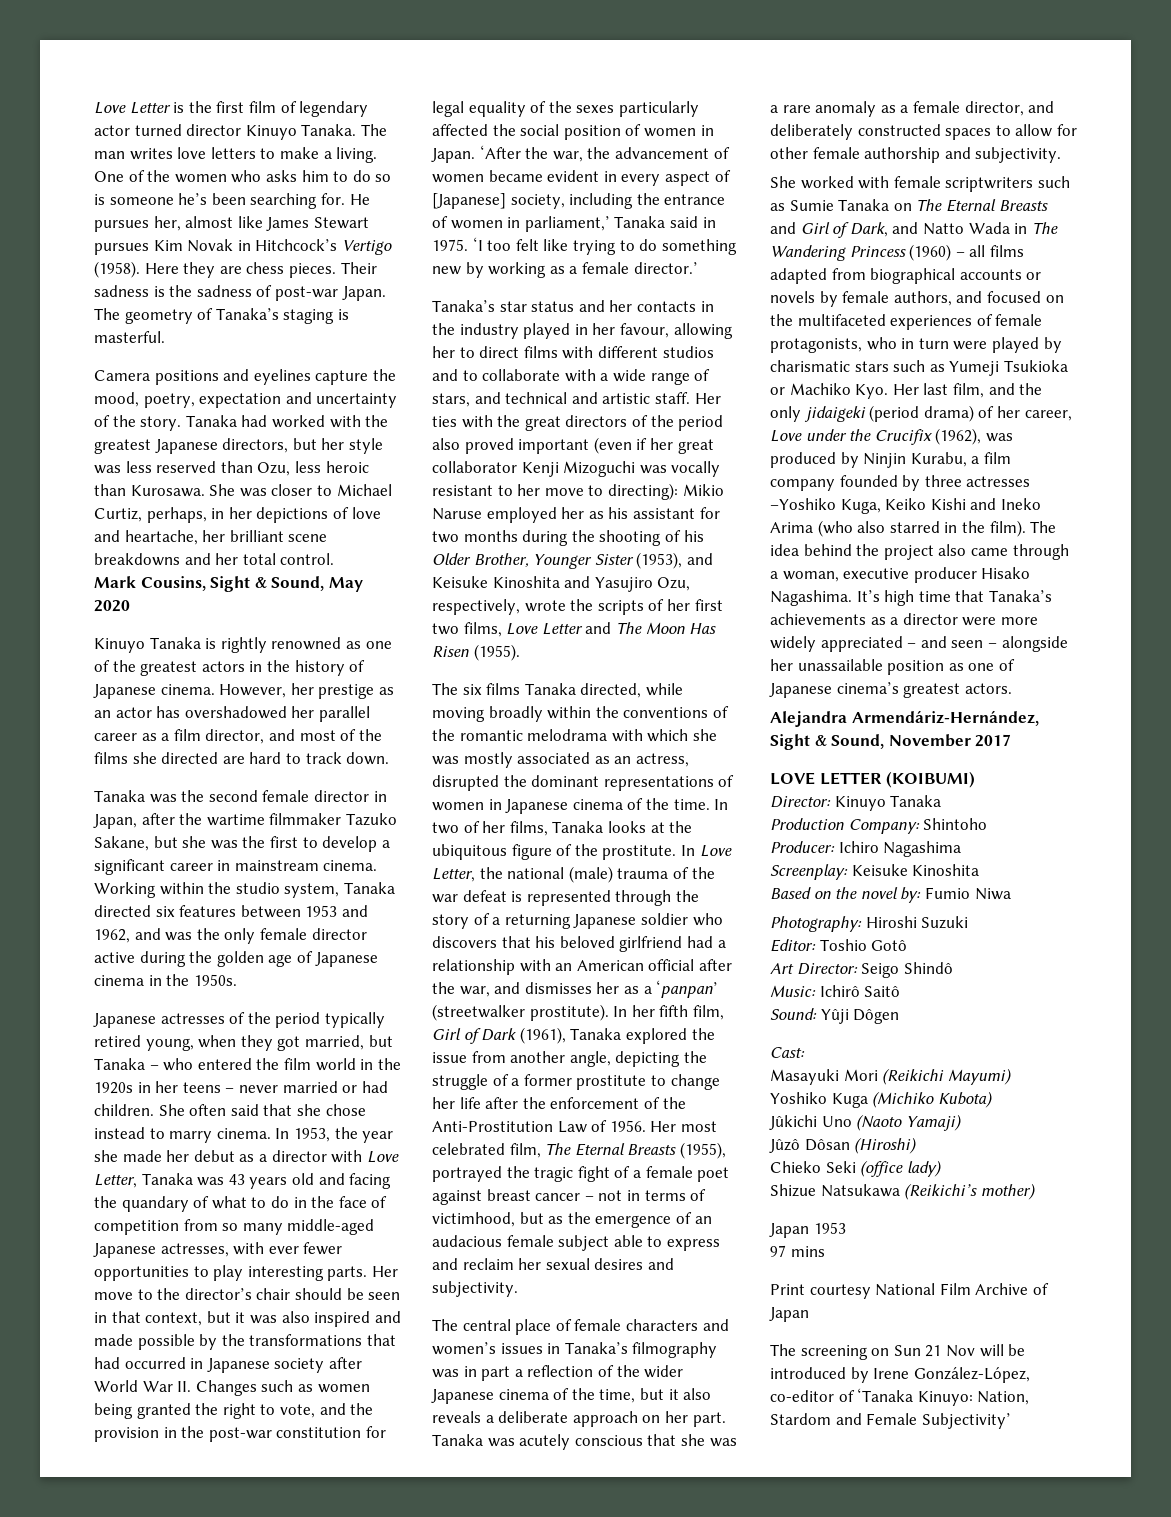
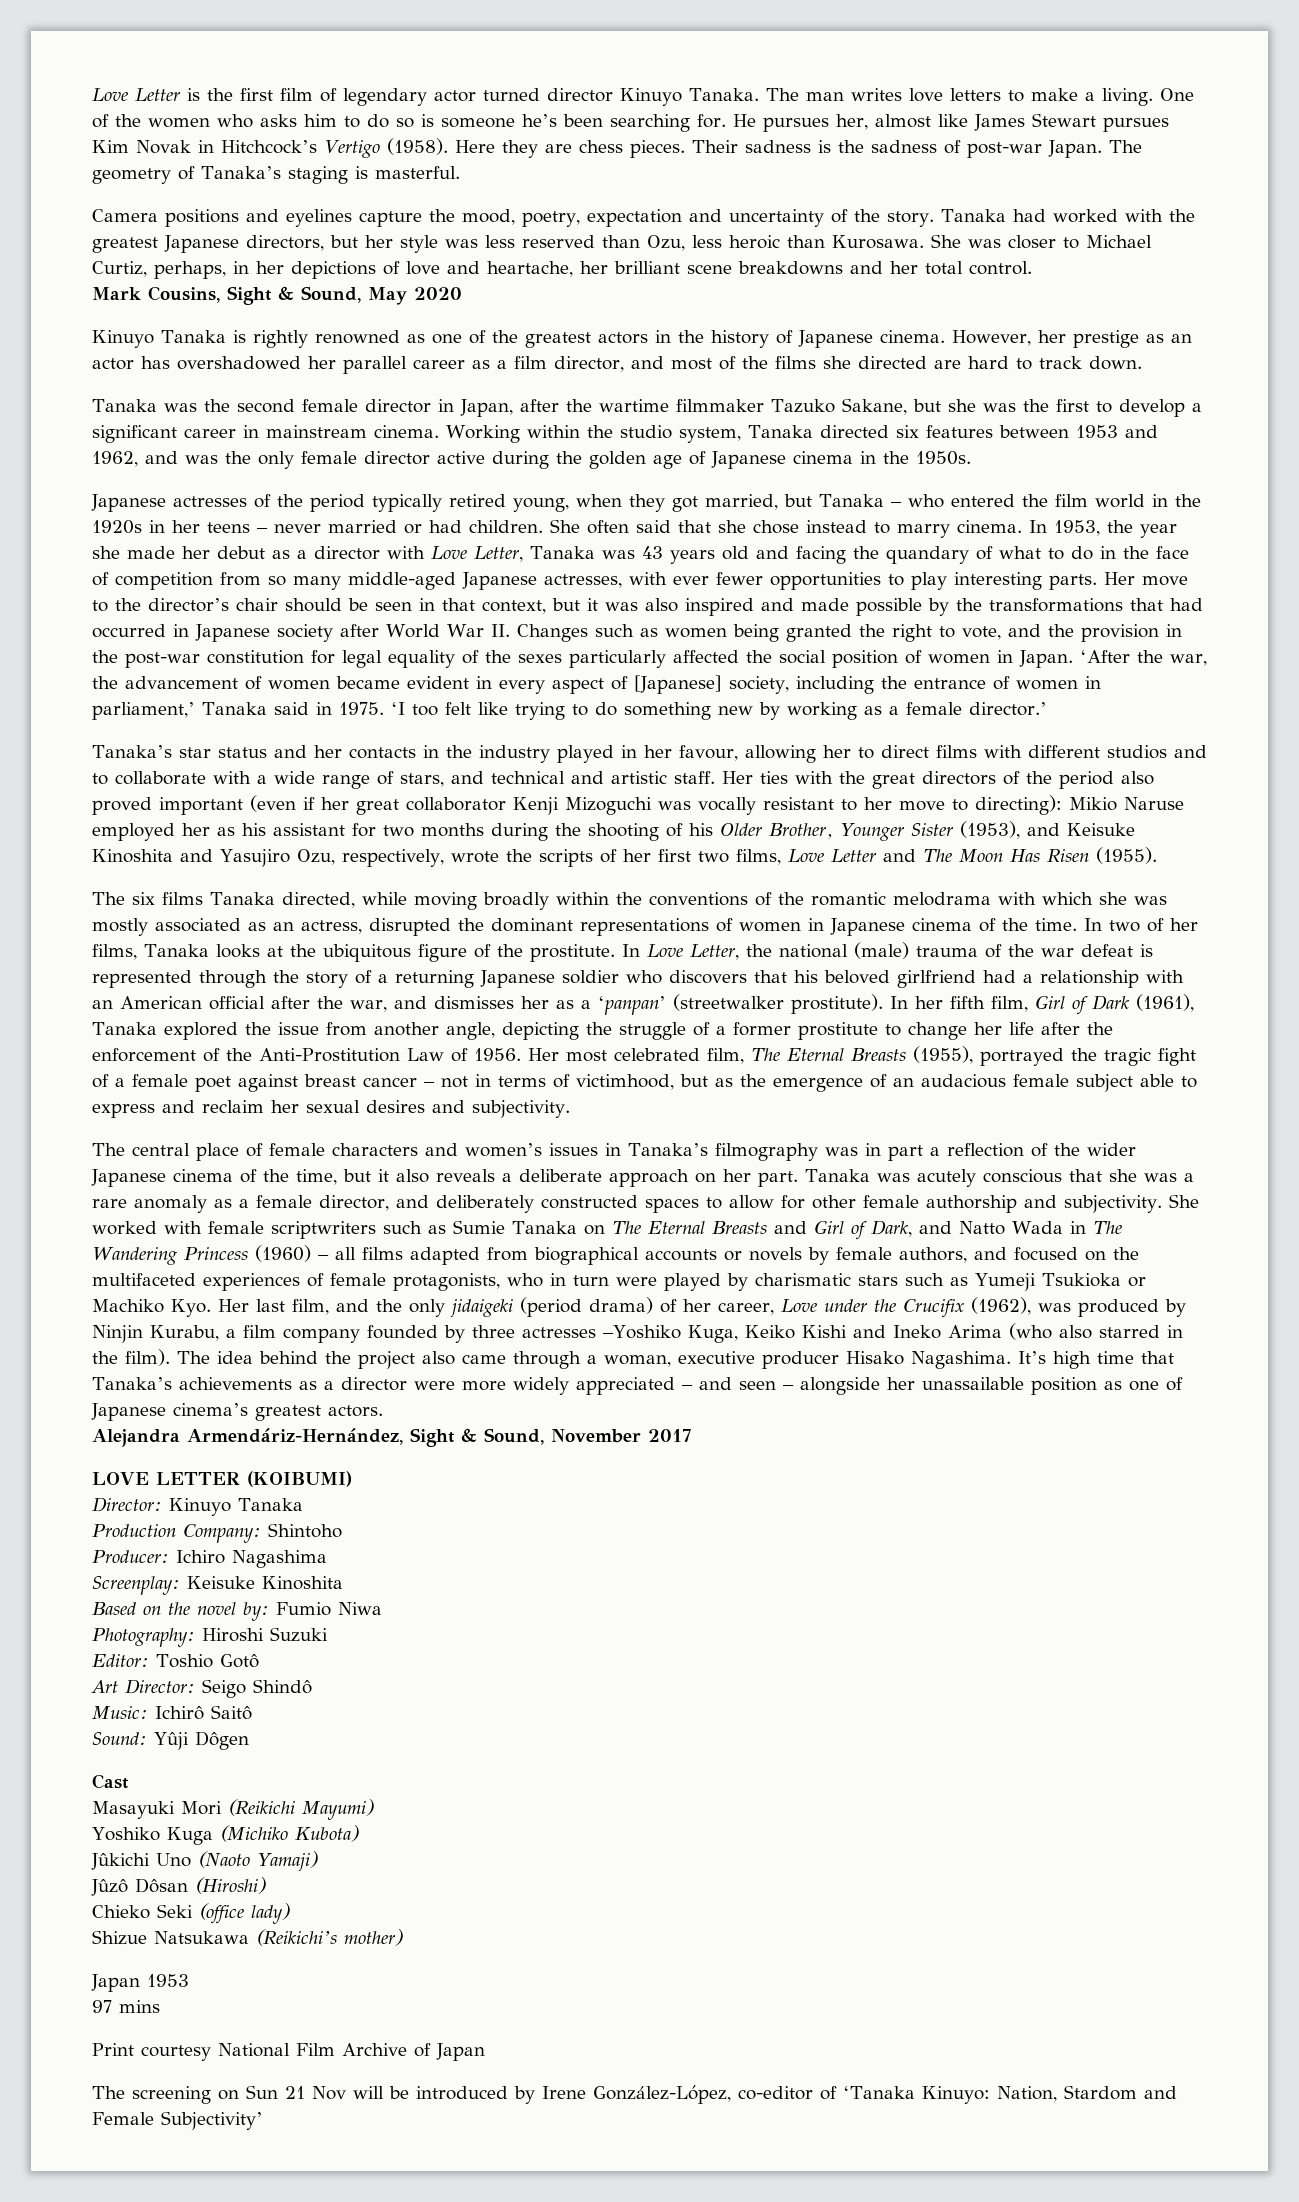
- Tanaka was acutely conscious that she was a rare anomaly as a female director, and deliberately constructed spaces to allow for other female authorship and subjectivity.
- She worked with female scriptwriters such as Sumie Tanaka on The Eternal Breasts and Girl of Dark, and Natto Wada in The Wandering Princess (1960) – all films adapted from biographical accounts or novels by female authors, and focused on the multifaceted experiences of female protagonists, who in turn were played by charismatic stars such as Yumeji Tsukioka or Machiko Kyo. Her last film, and the only jidaigeki (period drama) of her career, Love under the Crucifix (1962), was produced by Ninjin Kurabu, a film company founded by three actresses –Yoshiko Kuga, Keiko Kishi and Ineko Arima (who also starred in the film).
+ Tanaka was acutely conscious that she was a rare anomaly as a female director, and deliberately constructed spaces to allow for other female authorship and subjectivity. She worked with female scriptwriters such as Sumie Tanaka on The Eternal Breasts and Girl of Dark, and Natto Wada in The Wandering Princess (1960) – all films adapted from biographical accounts or novels by female authors, and focused on the multifaceted experiences of female protagonists, who in turn were played by charismatic stars such as Yumeji Tsukioka or Machiko Kyo. Her last film, and the only jidaigeki (period drama) of her career, Love under the Crucifix (1962), was produced by Ninjin Kurabu, a film company founded by three actresses –Yoshiko Kuga, Keiko Kishi and Ineko Arima (who also starred in the film).
- Cast:
+ Cast

